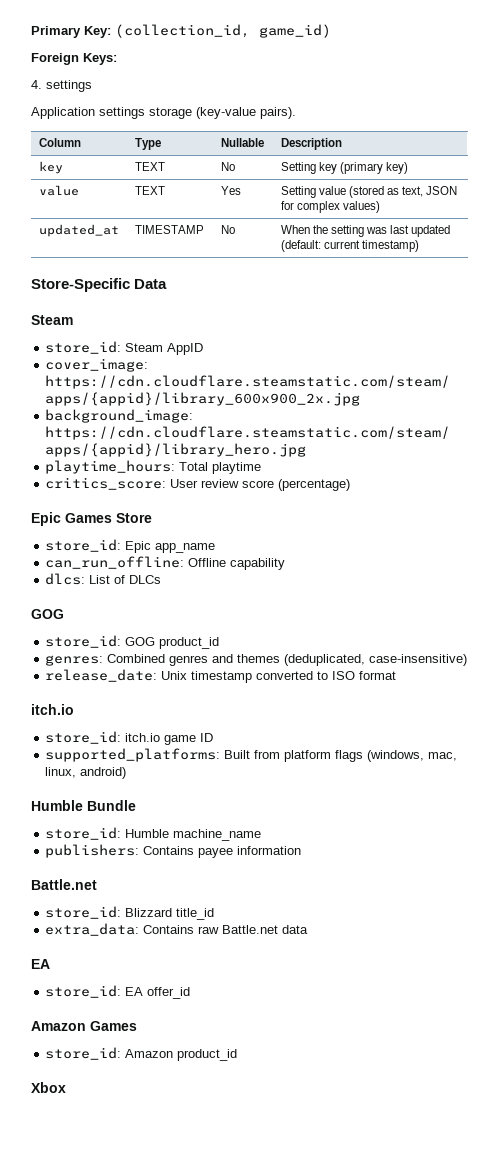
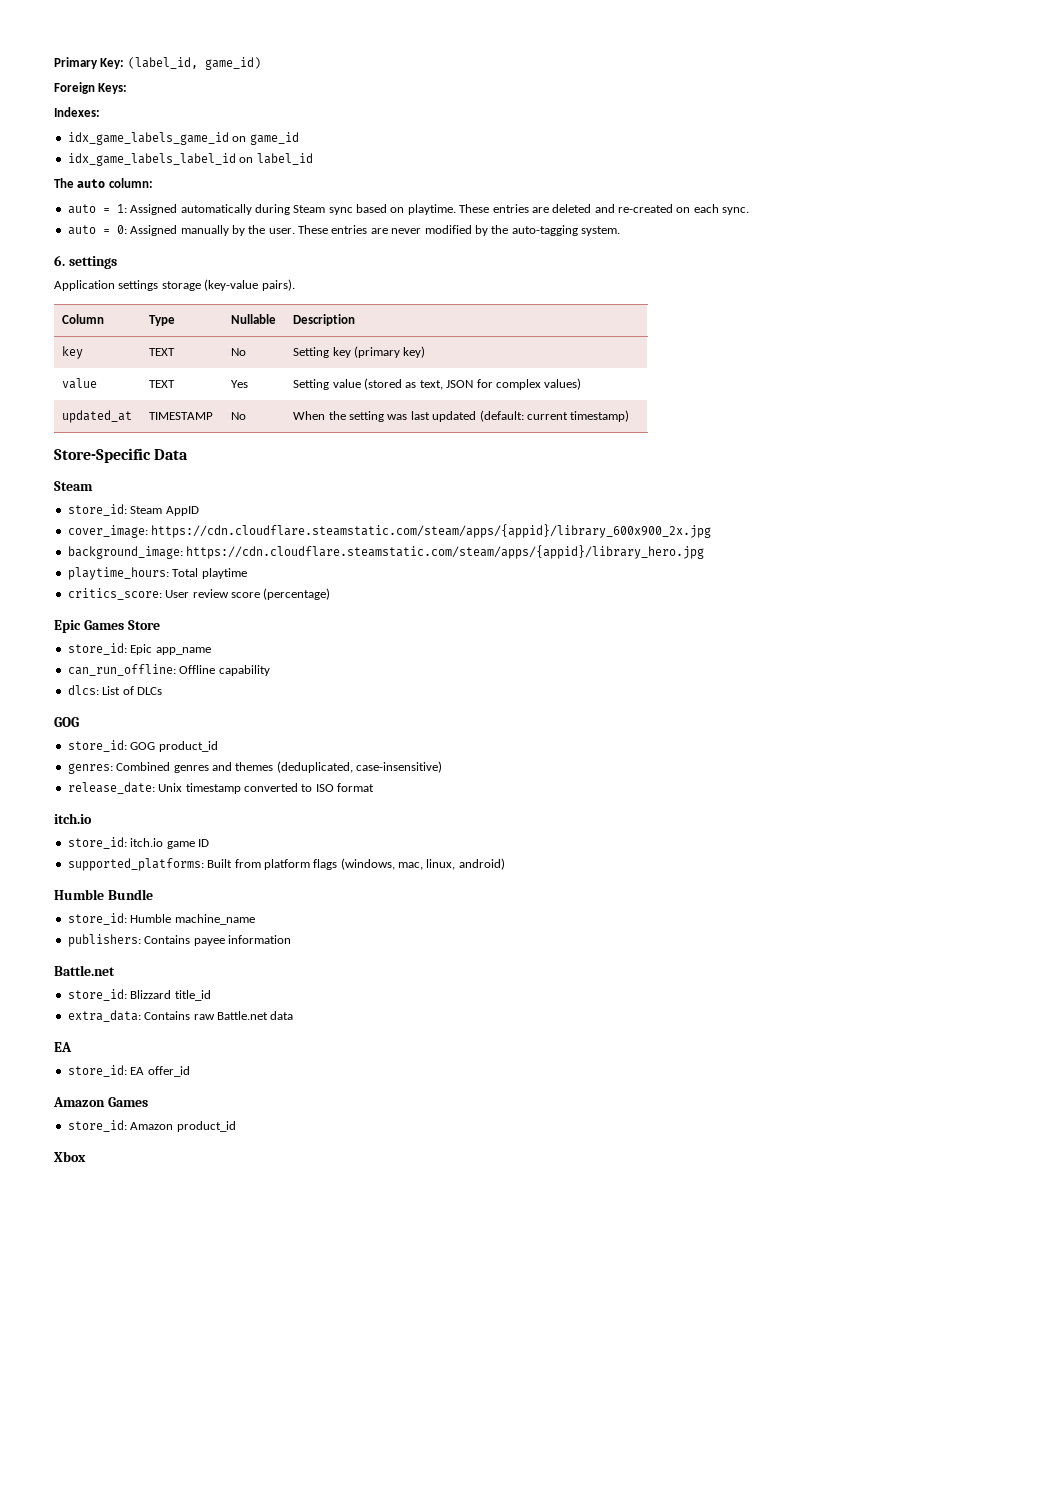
- Primary Key: (collection_id, game_id)
+ Primary Key: (label_id, game_id)
- 4. settings
+ Indexes:
+ idx_game_labels_game_id on game_id
+ idx_game_labels_label_id on label_id
+ The auto column:
+ auto = 1: Assigned automatically during Steam sync based on playtime. These entries are deleted and re-created on each sync.
+ auto = 0: Assigned manually by the user. These entries are never modified by the auto-tagging system.
+ 6. settings

